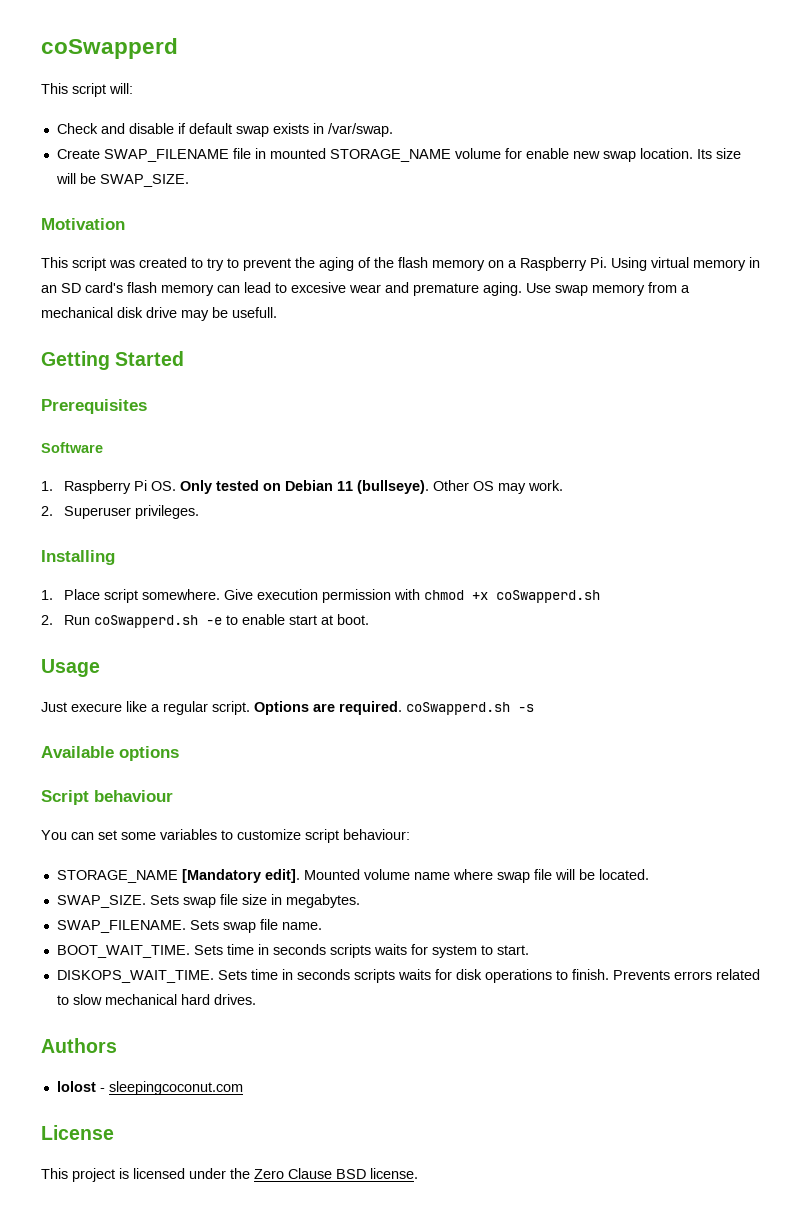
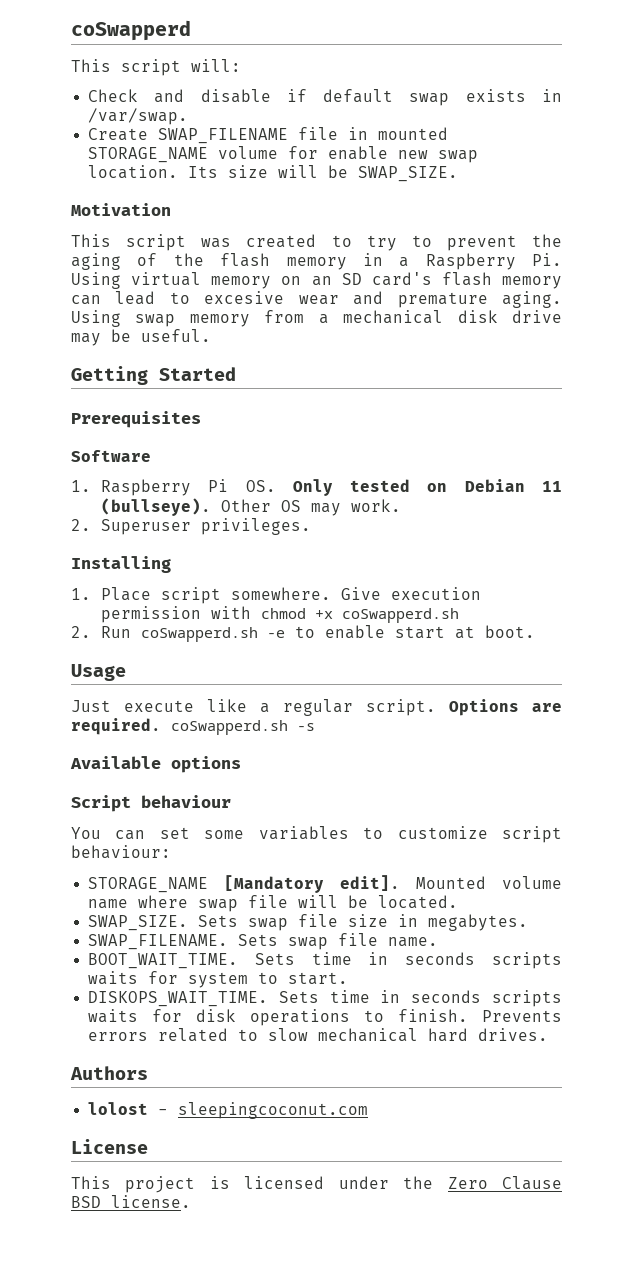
- This script was created to try to prevent the aging of the flash memory on a Raspberry Pi. Using virtual memory in an SD card's flash memory can lead to excesive wear and premature aging.
+ This script was created to try to prevent the aging of the flash memory in a Raspberry Pi. Using virtual memory on an SD card's flash memory can lead to excesive wear and premature aging.
- Use swap memory from a mechanical disk drive may be usefull.
+ Using swap memory from a mechanical disk drive may be useful.
- Just execure like a regular script.
+ Just execute like a regular script.

